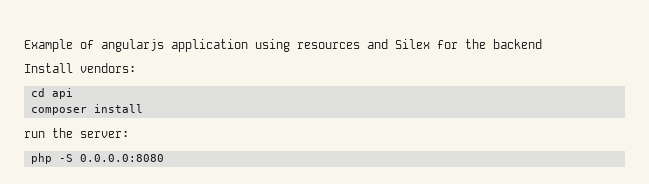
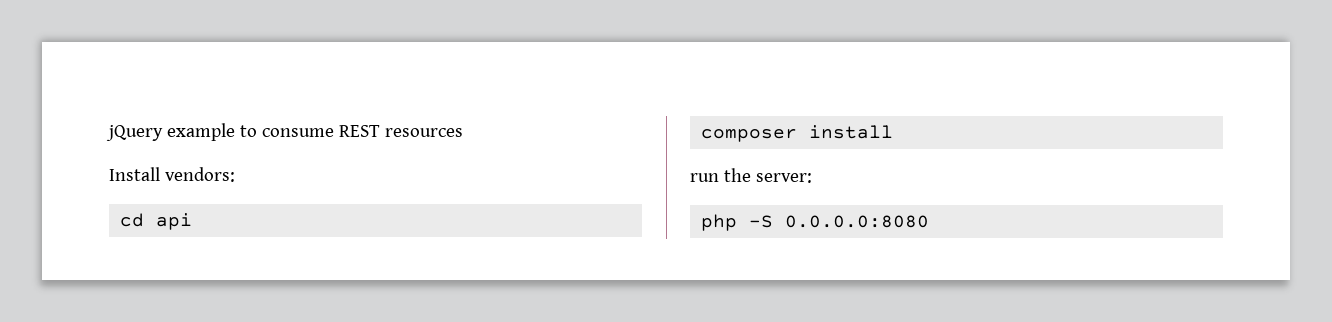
- Example of angularjs application using resources and Silex for the backend
+ jQuery example to consume REST resources

